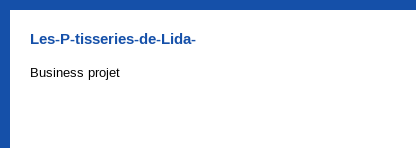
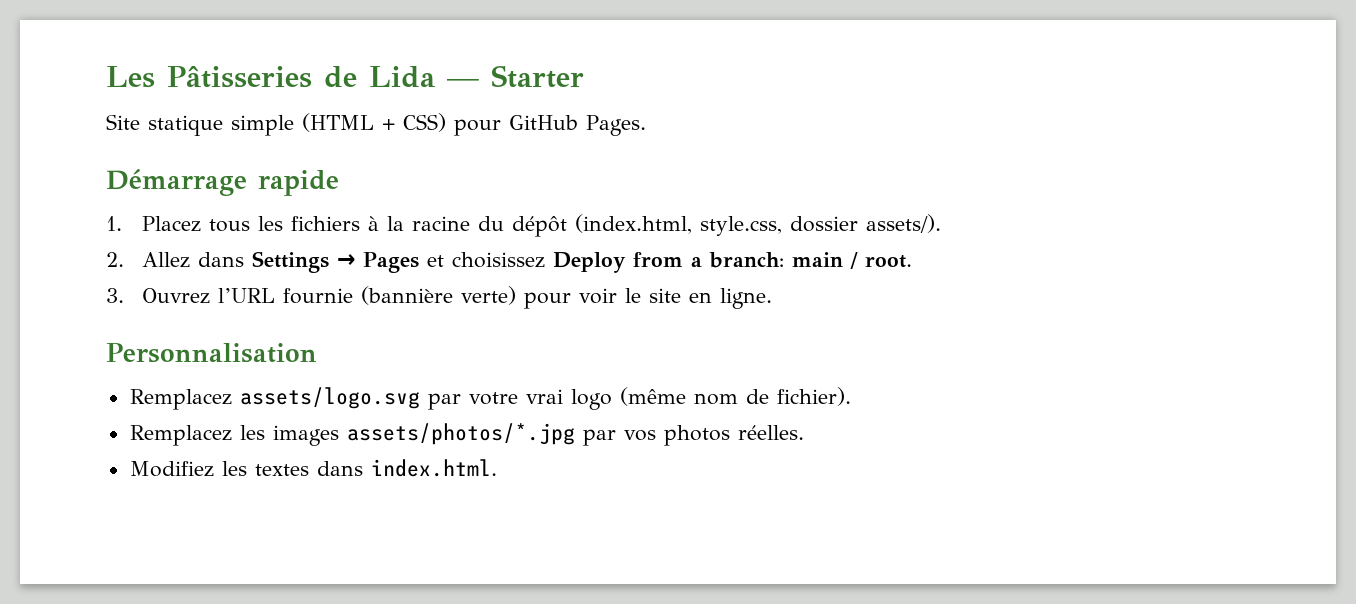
- Les-P-tisseries-de-Lida-
- Business projet
+ Les Pâtisseries de Lida — Starter
+ Site statique simple (HTML + CSS) pour GitHub Pages.
+ Démarrage rapide
+ 1. Placez tous les fichiers à la racine du dépôt (index.html, style.css, dossier assets/).
+ 2. Allez dans Settings → Pages et choisissez Deploy from a branch: main / root.
+ 3. Ouvrez l’URL fournie (bannière verte) pour voir le site en ligne.
+ Personnalisation
+ Remplacez assets/logo.svg par votre vrai logo (même nom de fichier).
+ Remplacez les images assets/photos/*.jpg par vos photos réelles.
+ Modifiez les textes dans index.html.

